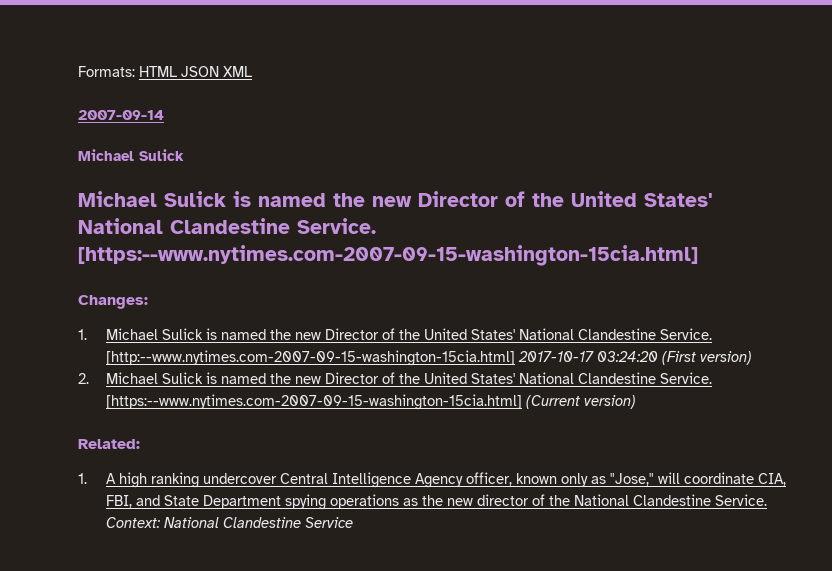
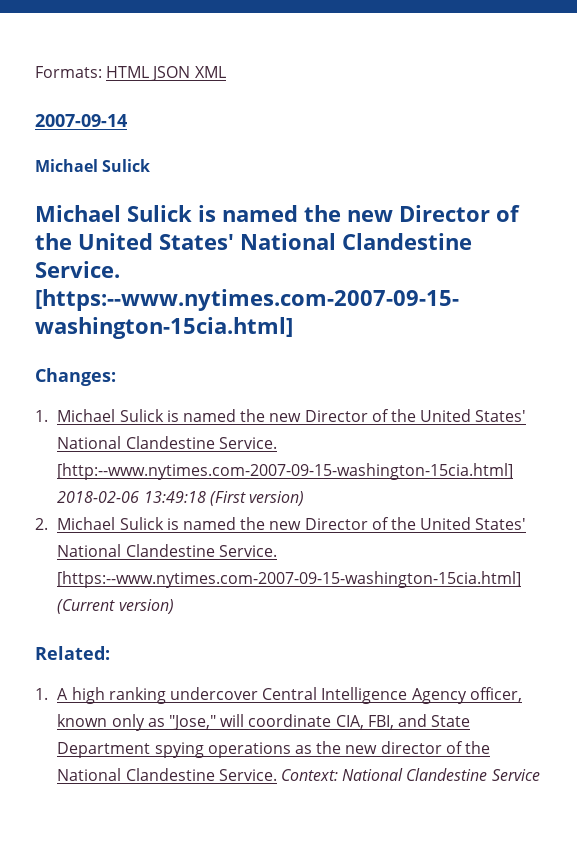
- [http:--www.nytimes.com-2007-09-15-washington-15cia.html] 2017-10-17 03:24:20 (First version)
+ [http:--www.nytimes.com-2007-09-15-washington-15cia.html] 2018-02-06 13:49:18 (First version)

